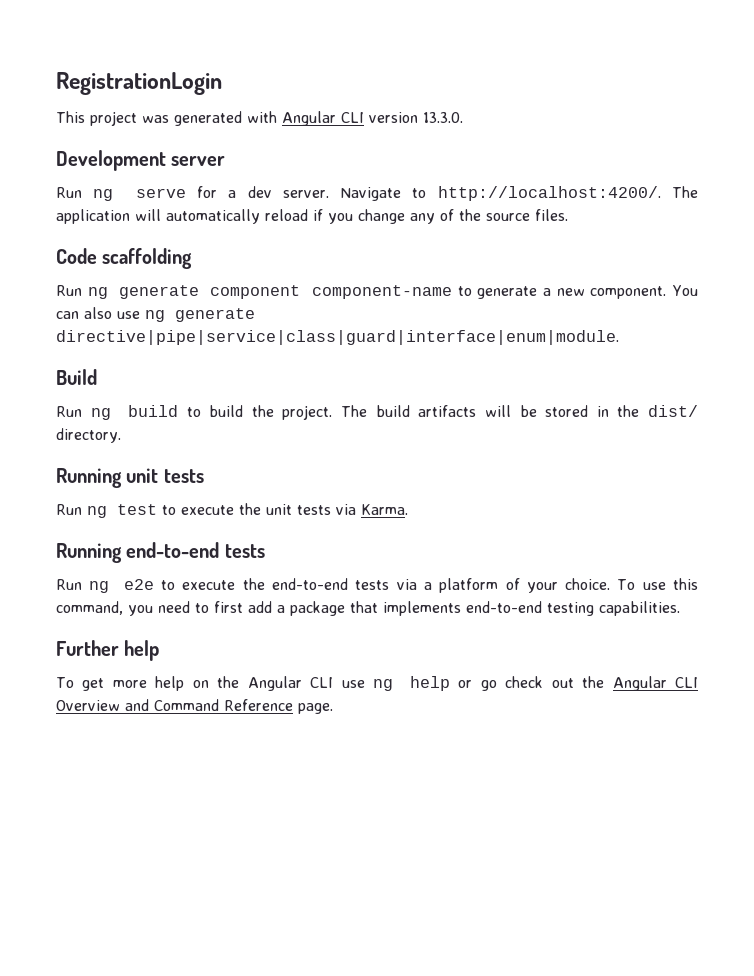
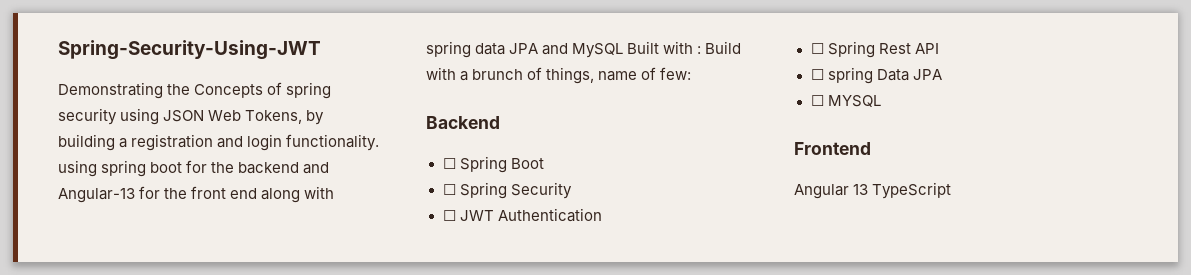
- RegistrationLogin
- This project was generated with Angular CLI version 13.3.0.
- Development server
- Run ng serve for a dev server. Navigate to http://localhost:4200/. The application will automatically reload if you change any of the source files.
- Code scaffolding
- Run ng generate component component-name to generate a new component. You can also use ng generate directive|pipe|service|class|guard|interface|enum|module.
- Build
- Run ng build to build the project. The build artifacts will be stored in the dist/ directory.
- Running unit tests
- Run ng test to execute the unit tests via Karma.
- Running end-to-end tests
- Run ng e2e to execute the end-to-end tests via a platform of your choice. To use this command, you need to first add a package that implements end-to-end testing capabilities.
- Further help
- To get more help on the Angular CLI use ng help or go check out the Angular CLI Overview and Command Reference page.
+ Spring-Security-Using-JWT
+ Demonstrating the Concepts of spring security using JSON Web Tokens, by building a registration and login functionality. using spring boot for the backend and Angular-13 for the front end along with spring data JPA and MySQL Built with : Build with a brunch of things, name of few:
+ Backend
+ ☐ Spring Boot
+ ☐ Spring Security
+ ☐ JWT Authentication
+ ☐ Spring Rest API
+ ☐ spring Data JPA
+ ☐ MYSQL
+ Frontend
+ Angular 13 TypeScript

